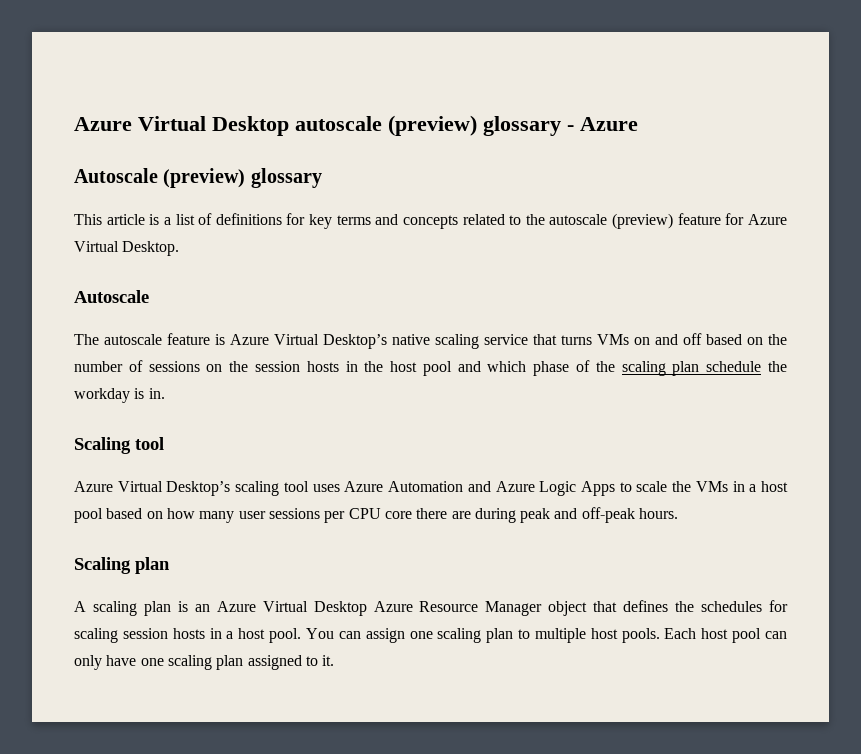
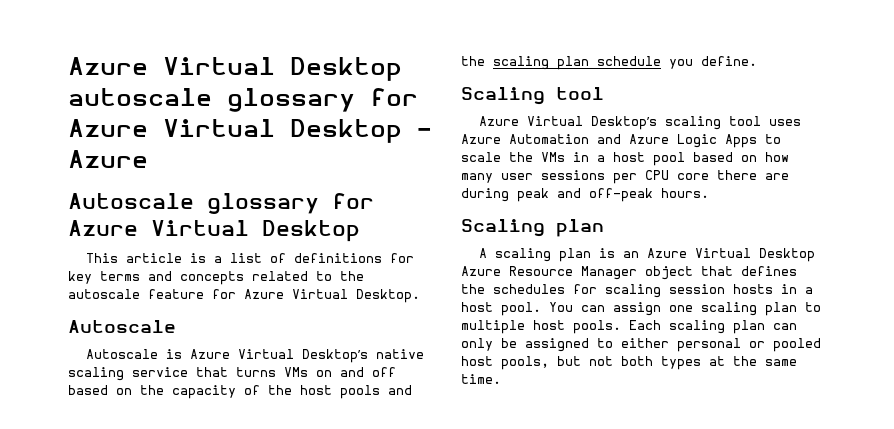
- Azure Virtual Desktop autoscale (preview) glossary - Azure
+ Azure Virtual Desktop autoscale glossary for Azure Virtual Desktop - Azure
- Autoscale (preview) glossary
+ Autoscale glossary for Azure Virtual Desktop
- This article is a list of definitions for key terms and concepts related to the autoscale (preview) feature for Azure Virtual Desktop.
+ This article is a list of definitions for key terms and concepts related to the autoscale feature for Azure Virtual Desktop.
- The autoscale feature is Azure Virtual Desktop’s native scaling service that turns VMs on and off based on the number of sessions on the session hosts in the host pool and which phase of the scaling plan schedule the workday is in.
+ Autoscale is Azure Virtual Desktop’s native scaling service that turns VMs on and off based on the capacity of the host pools and the scaling plan schedule you define.
- Each host pool can only have one scaling plan assigned to it.
+ Each scaling plan can only be assigned to either personal or pooled host pools, but not both types at the same time.

